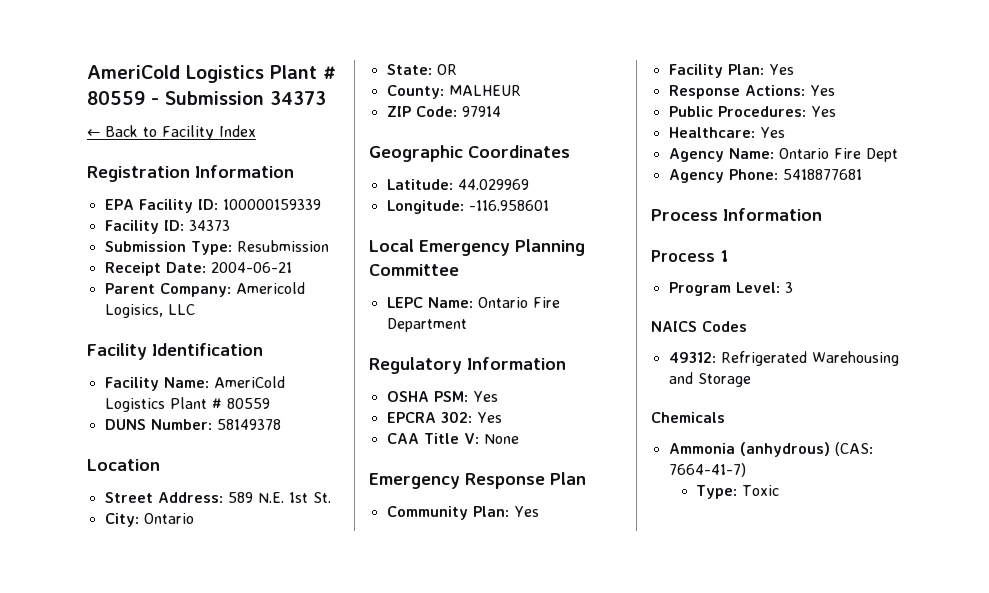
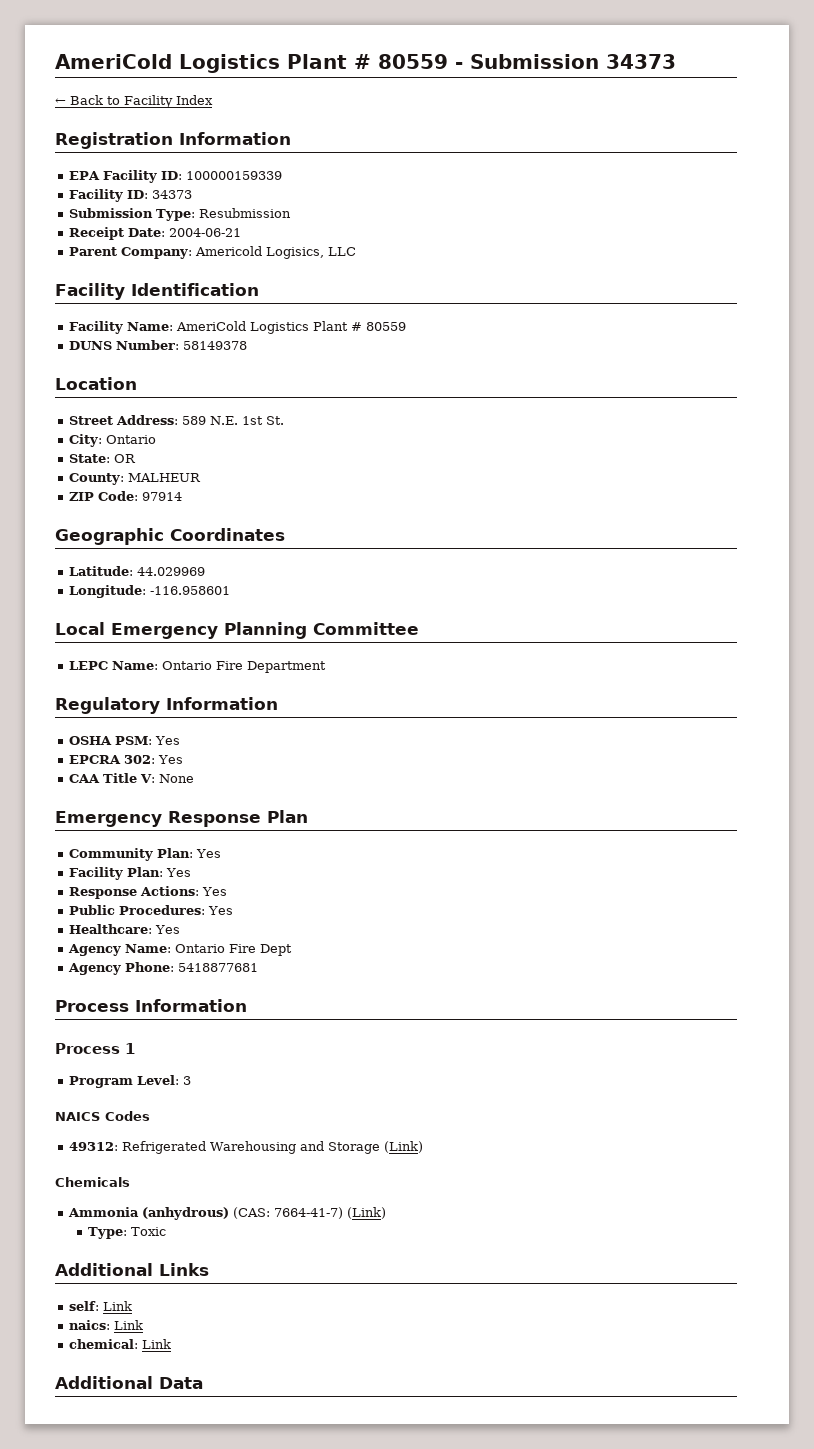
- 49312: Refrigerated Warehousing and Storage
+ 49312: Refrigerated Warehousing and Storage (Link)
- Ammonia (anhydrous) (CAS: 7664-41-7)
+ Ammonia (anhydrous) (CAS: 7664-41-7) (Link)
+ Additional Links
+ self: Link
+ naics: Link
+ chemical: Link
+ Additional Data

